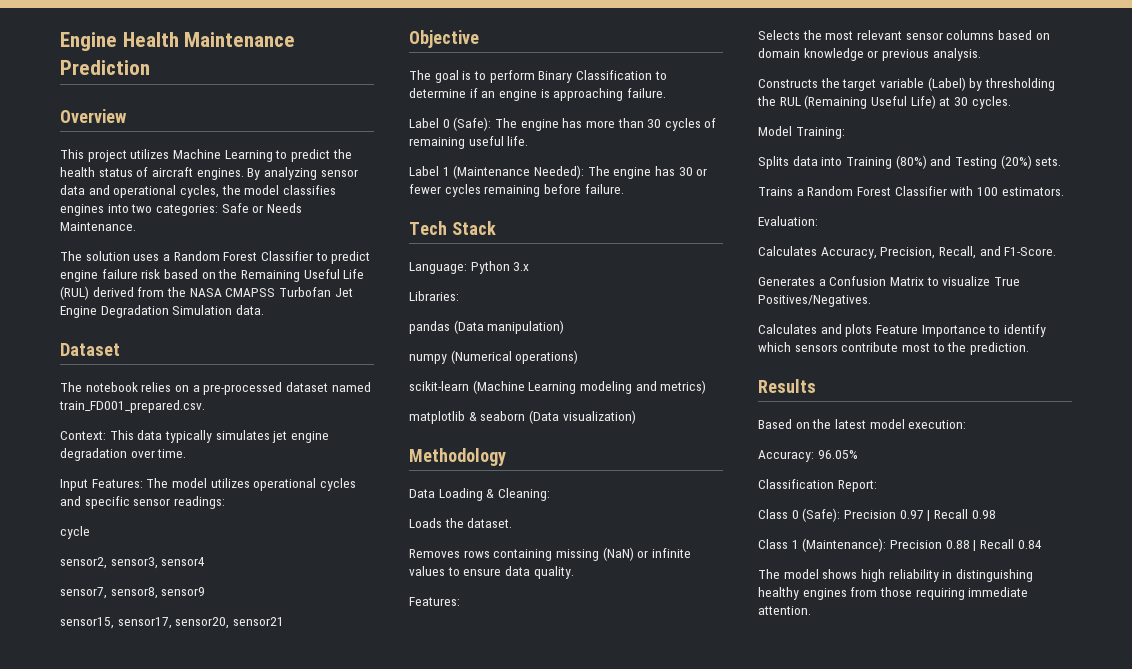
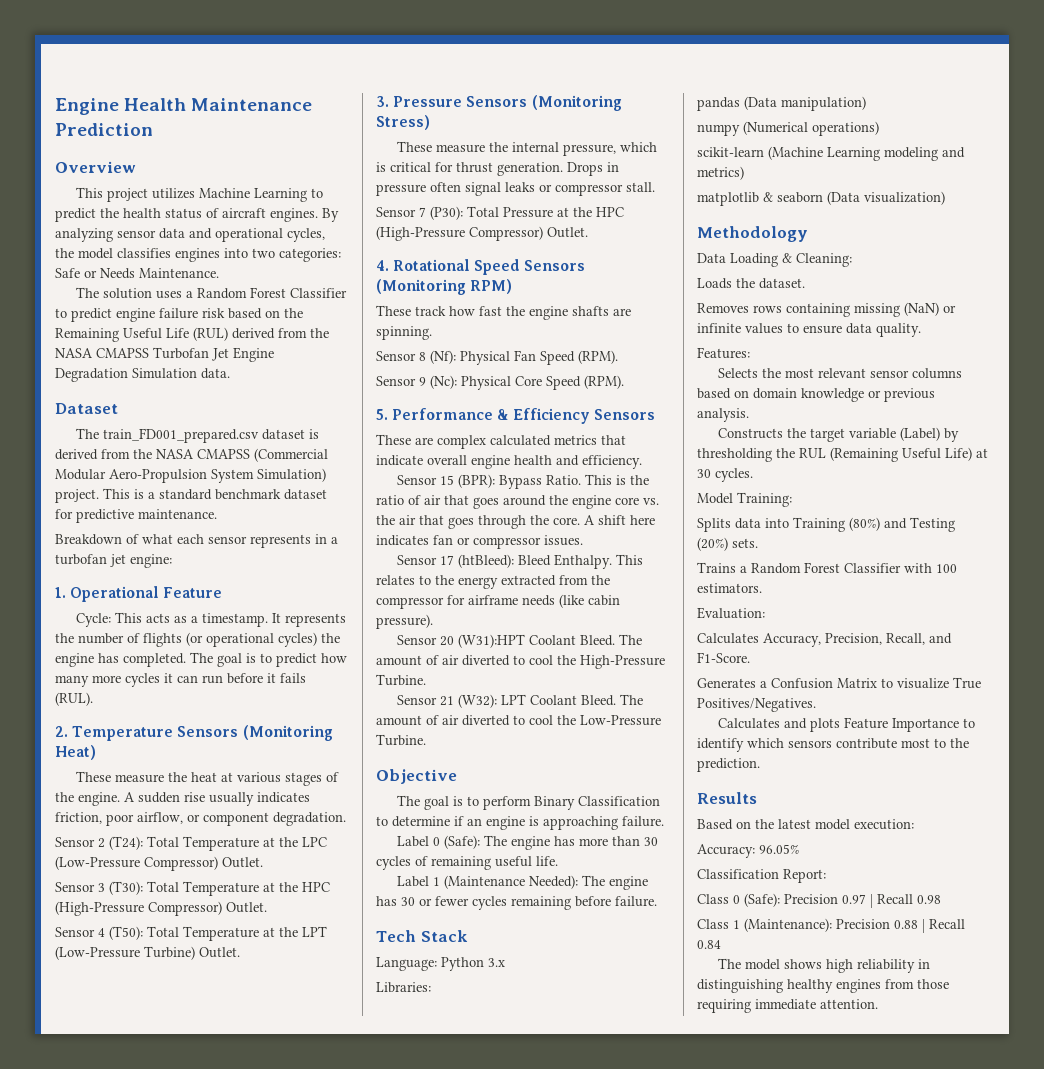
- The notebook relies on a pre-processed dataset named train_FD001_prepared.csv.
- Context: This data typically simulates jet engine degradation over time.
- Input Features: The model utilizes operational cycles and specific sensor readings:
- cycle
- sensor2, sensor3, sensor4
- sensor7, sensor8, sensor9
- sensor15, sensor17, sensor20, sensor21
+ The train_FD001_prepared.csv dataset is derived from the NASA CMAPSS (Commercial Modular Aero-Propulsion System Simulation) project. This is a standard benchmark dataset for predictive maintenance.
+ Breakdown of what each sensor represents in a turbofan jet engine:
+ 1. Operational Feature
+ Cycle: This acts as a timestamp. It represents the number of flights (or operational cycles) the engine has completed. The goal is to predict how many more cycles it can run before it fails (RUL).
+ 2. Temperature Sensors (Monitoring Heat)
+ These measure the heat at various stages of the engine. A sudden rise usually indicates friction, poor airflow, or component degradation.
+ Sensor 2 (T24): Total Temperature at the LPC (Low-Pressure Compressor) Outlet.
+ Sensor 3 (T30): Total Temperature at the HPC (High-Pressure Compressor) Outlet.
+ Sensor 4 (T50): Total Temperature at the LPT (Low-Pressure Turbine) Outlet.
+ 3. Pressure Sensors (Monitoring Stress)
+ These measure the internal pressure, which is critical for thrust generation. Drops in pressure often signal leaks or compressor stall.
+ Sensor 7 (P30): Total Pressure at the HPC (High-Pressure Compressor) Outlet.
+ 4. Rotational Speed Sensors (Monitoring RPM)
+ These track how fast the engine shafts are spinning.
+ Sensor 8 (Nf): Physical Fan Speed (RPM).
+ Sensor 9 (Nc): Physical Core Speed (RPM).
+ 5. Performance & Efficiency Sensors
+ These are complex calculated metrics that indicate overall engine health and efficiency.
+ Sensor 15 (BPR): Bypass Ratio. This is the ratio of air that goes around the engine core vs. the air that goes through the core. A shift here indicates fan or compressor issues.
+ Sensor 17 (htBleed): Bleed Enthalpy. This relates to the energy extracted from the compressor for airframe needs (like cabin pressure).
+ Sensor 20 (W31):HPT Coolant Bleed. The amount of air diverted to cool the High-Pressure Turbine.
+ Sensor 21 (W32): LPT Coolant Bleed. The amount of air diverted to cool the Low-Pressure Turbine.

